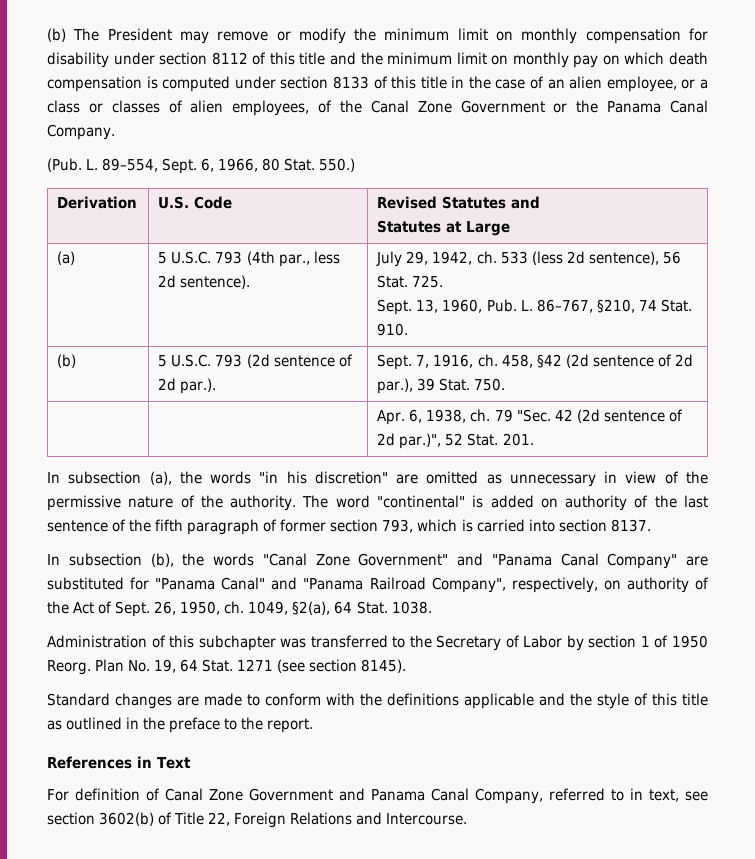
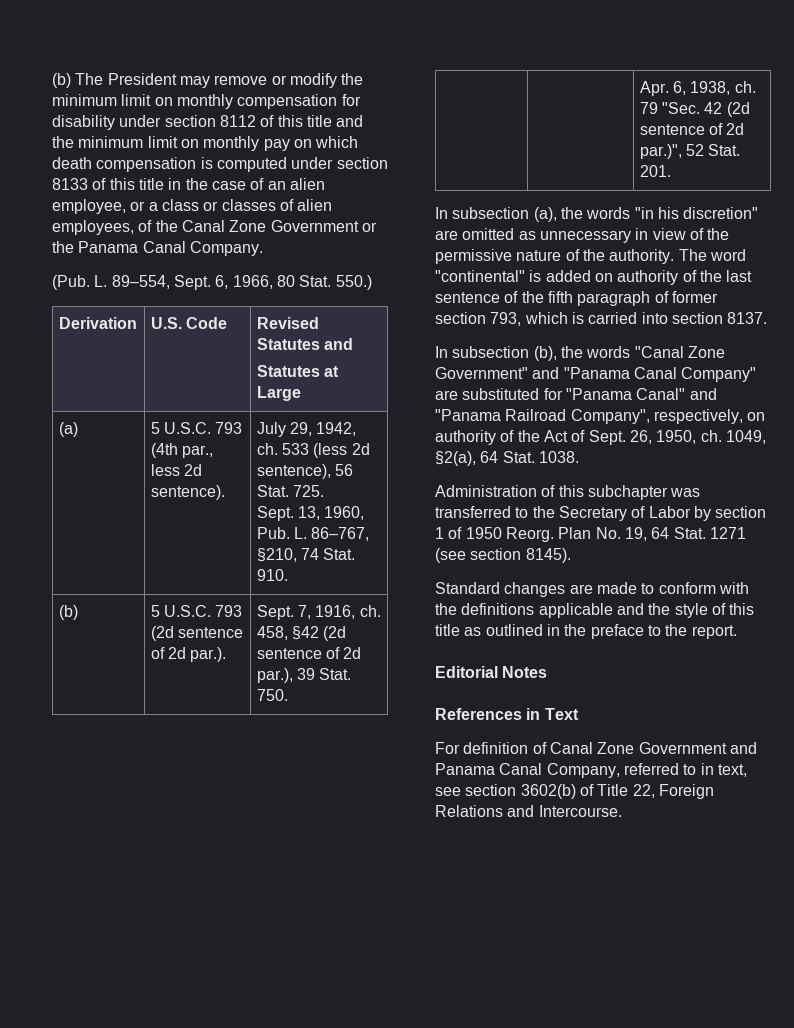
+ Editorial Notes

